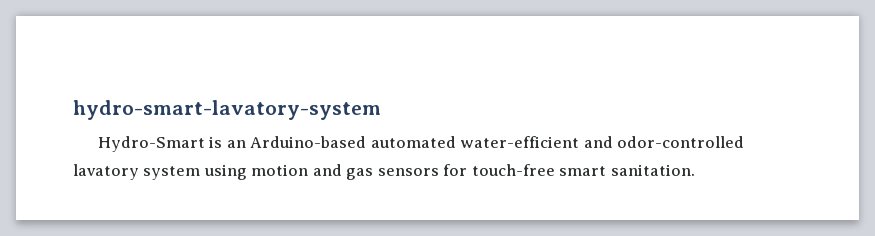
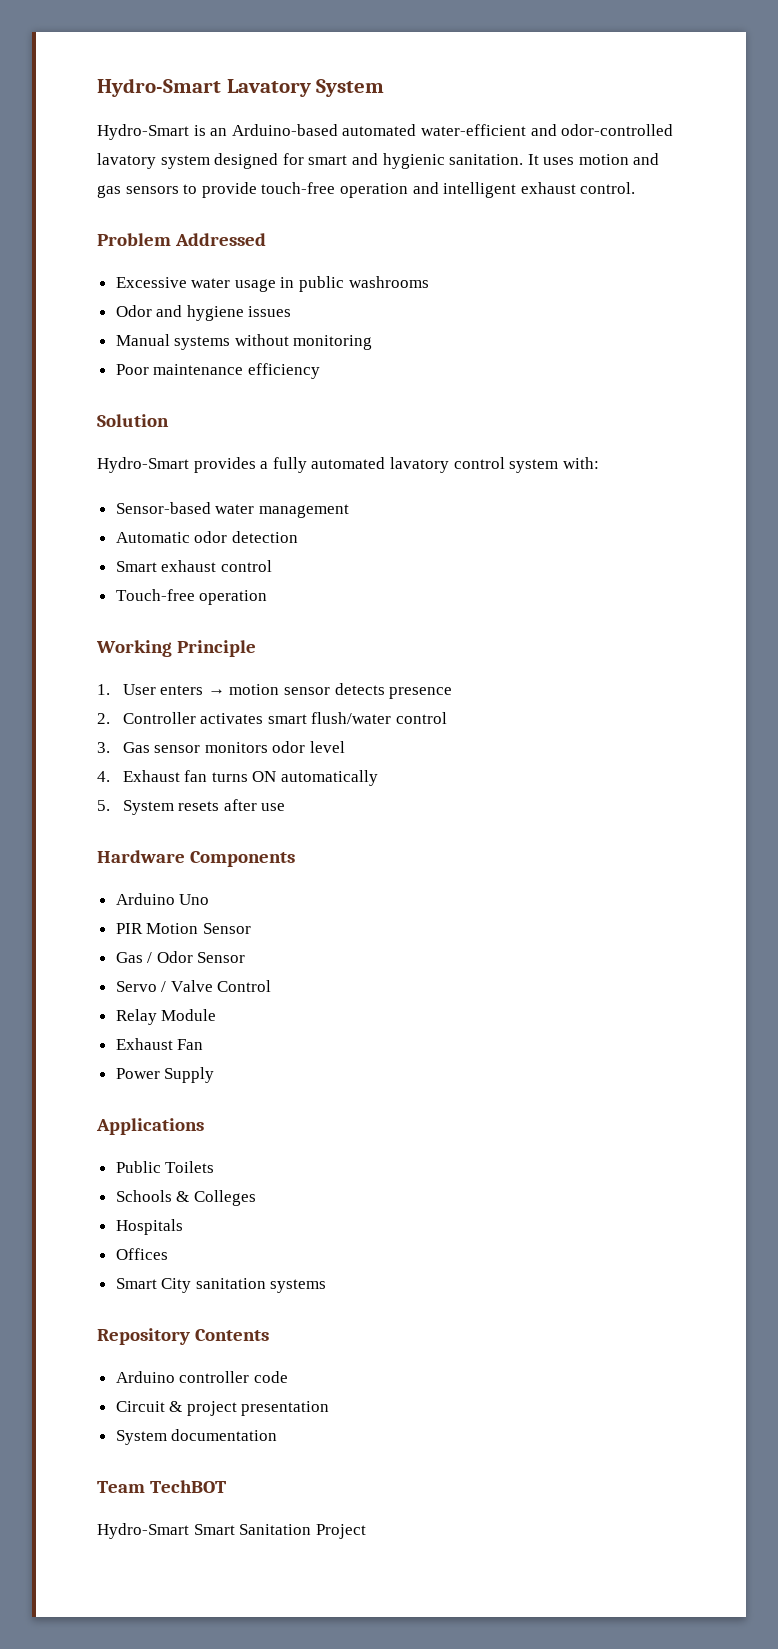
- hydro-smart-lavatory-system
+ Hydro-Smart Lavatory System
- Hydro-Smart is an Arduino-based automated water-efficient and odor-controlled lavatory system using motion and gas sensors for touch-free smart sanitation.
+ Hydro-Smart is an Arduino-based automated water-efficient and odor-controlled lavatory system designed for smart and hygienic sanitation. It uses motion and gas sensors to provide touch-free operation and intelligent exhaust control.
+ Problem Addressed
+ Excessive water usage in public washrooms
+ Odor and hygiene issues
+ Manual systems without monitoring
+ Poor maintenance efficiency
+ Solution
+ Hydro-Smart provides a fully automated lavatory control system with:
+ Sensor-based water management
+ Automatic odor detection
+ Smart exhaust control
+ Touch-free operation
+ Working Principle
+ 1. User enters → motion sensor detects presence
+ 2. Controller activates smart flush/water control
+ 3. Gas sensor monitors odor level
+ 4. Exhaust fan turns ON automatically
+ 5. System resets after use
+ Hardware Components
+ Arduino Uno
+ PIR Motion Sensor
+ Gas / Odor Sensor
+ Servo / Valve Control
+ Relay Module
+ Exhaust Fan
+ Power Supply
+ Applications
+ Public Toilets
+ Schools & Colleges
+ Hospitals
+ Offices
+ Smart City sanitation systems
+ Repository Contents
+ Arduino controller code
+ Circuit & project presentation
+ System documentation
+ Team TechBOT
+ Hydro-Smart Smart Sanitation Project

